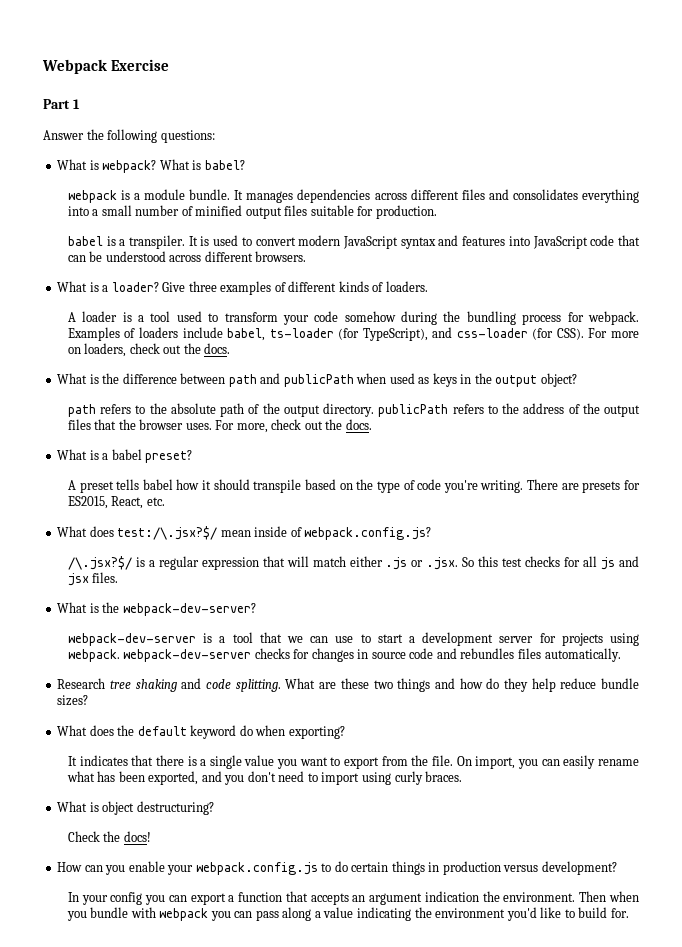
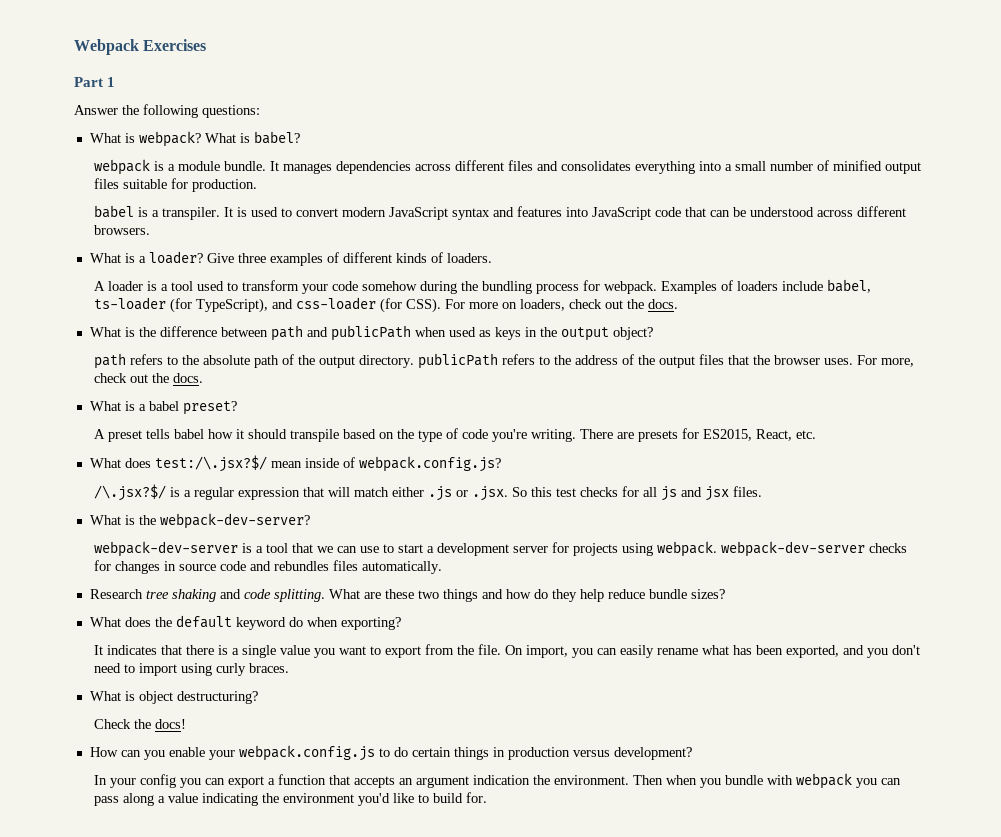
- Webpack Exercise
+ Webpack Exercises

